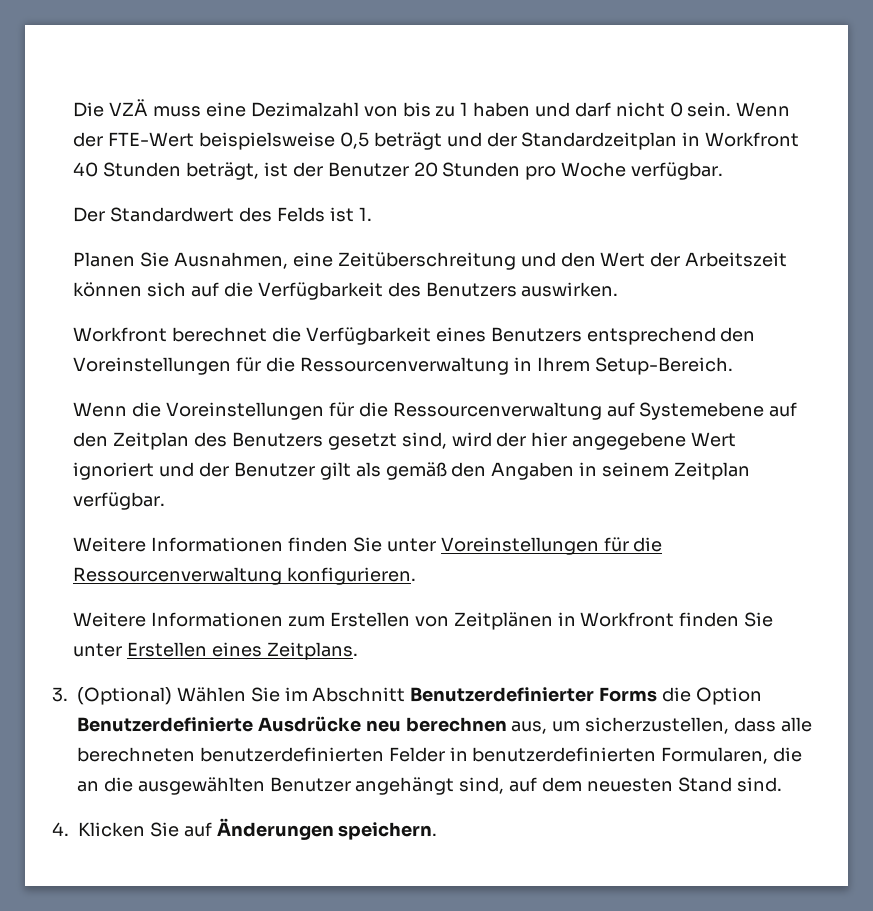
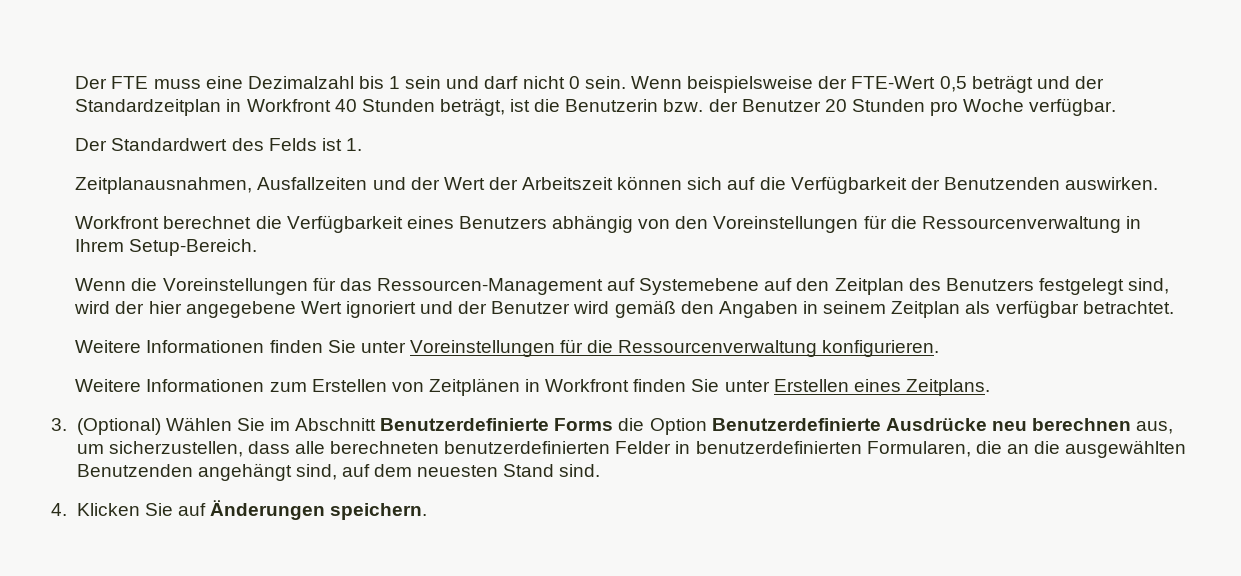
- Die VZÄ muss eine Dezimalzahl von bis zu 1 haben und darf nicht 0 sein.
+ Der FTE muss eine Dezimalzahl bis 1 sein und darf nicht 0 sein.
- Wenn der FTE-Wert beispielsweise 0,5 beträgt und der Standardzeitplan in Workfront 40 Stunden beträgt, ist der Benutzer 20 Stunden pro Woche verfügbar.
+ Wenn beispielsweise der FTE-Wert 0,5 beträgt und der Standardzeitplan in Workfront 40 Stunden beträgt, ist die Benutzerin bzw. der Benutzer 20 Stunden pro Woche verfügbar.
- Planen Sie Ausnahmen, eine Zeitüberschreitung und den Wert der Arbeitszeit können sich auf die Verfügbarkeit des Benutzers auswirken.
+ Zeitplanausnahmen, Ausfallzeiten und der Wert der Arbeitszeit können sich auf die Verfügbarkeit der Benutzenden auswirken.
- Workfront berechnet die Verfügbarkeit eines Benutzers entsprechend den Voreinstellungen für die Ressourcenverwaltung in Ihrem Setup-Bereich.
+ Workfront berechnet die Verfügbarkeit eines Benutzers abhängig von den Voreinstellungen für die Ressourcenverwaltung in Ihrem Setup-Bereich.
- Wenn die Voreinstellungen für die Ressourcenverwaltung auf Systemebene auf den Zeitplan des Benutzers gesetzt sind, wird der hier angegebene Wert ignoriert und der Benutzer gilt als gemäß den Angaben in seinem Zeitplan verfügbar.
+ Wenn die Voreinstellungen für das Ressourcen-Management auf Systemebene auf den Zeitplan des Benutzers festgelegt sind, wird der hier angegebene Wert ignoriert und der Benutzer wird gemäß den Angaben in seinem Zeitplan als verfügbar betrachtet.
- 3. (Optional) Wählen Sie im Abschnitt Benutzerdefinierter Forms die Option Benutzerdefinierte Ausdrücke neu berechnen aus, um sicherzustellen, dass alle berechneten benutzerdefinierten Felder in benutzerdefinierten Formularen, die an die ausgewählten Benutzer angehängt sind, auf dem neuesten Stand sind.
+ 3. (Optional) Wählen Sie im Abschnitt Benutzerdefinierte Forms die Option Benutzerdefinierte Ausdrücke neu berechnen aus, um sicherzustellen, dass alle berechneten benutzerdefinierten Felder in benutzerdefinierten Formularen, die an die ausgewählten Benutzenden angehängt sind, auf dem neuesten Stand sind.

